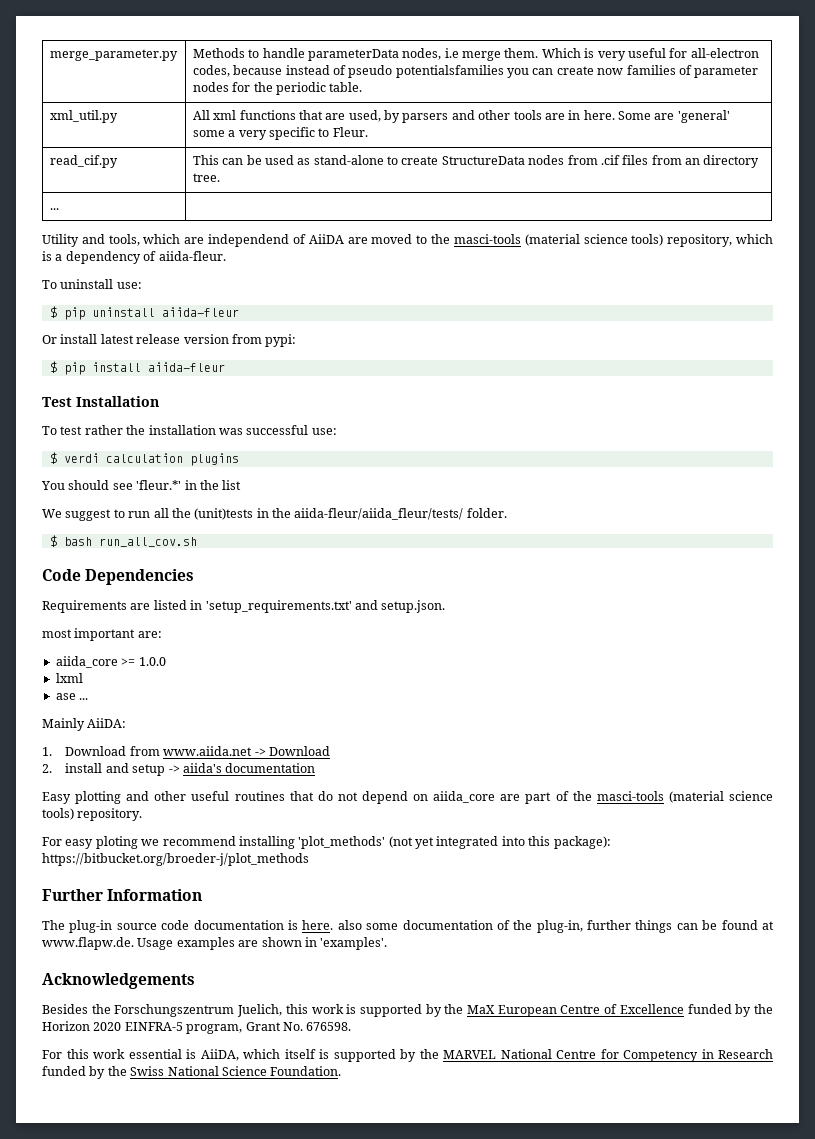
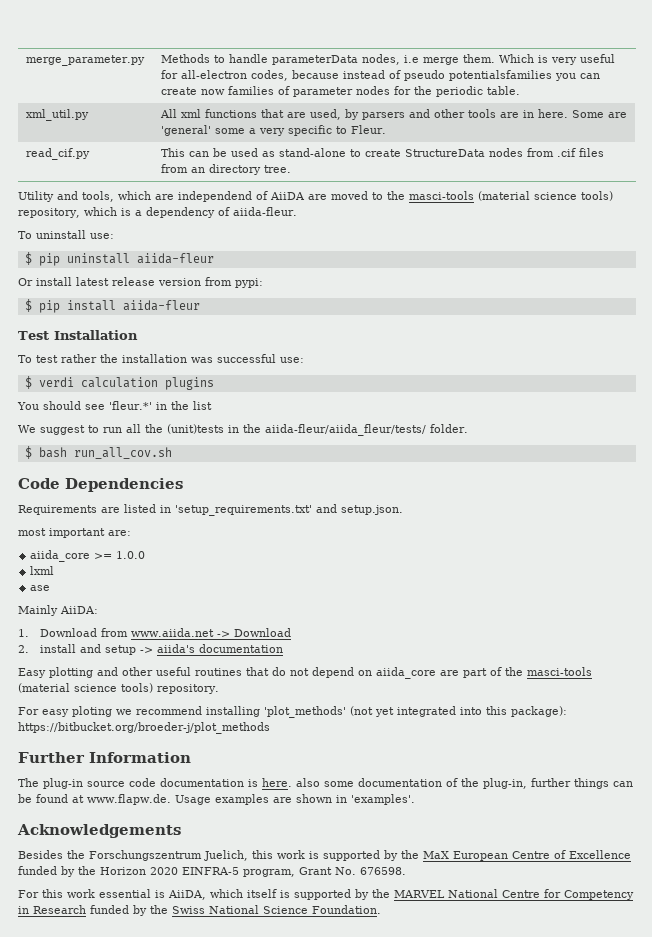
- ... |
- ase ...
+ ase

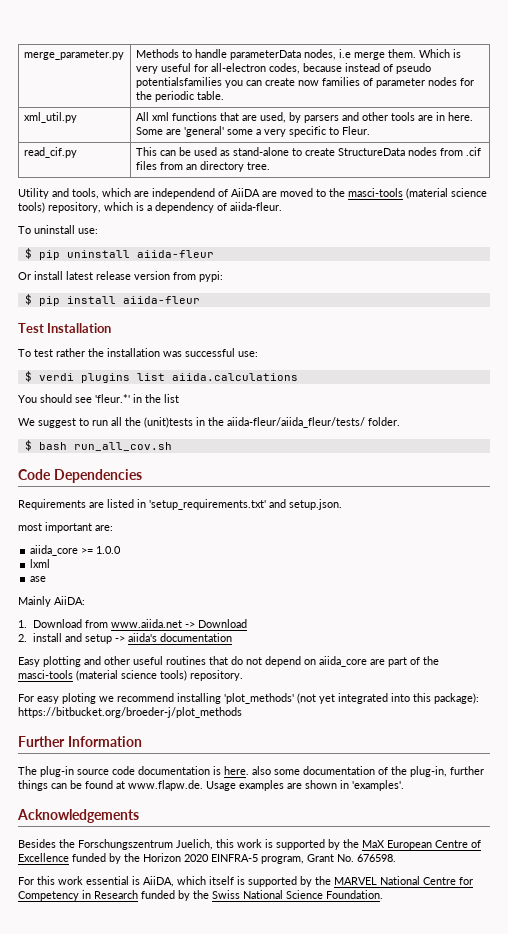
- $ verdi calculation plugins
+ $ verdi plugins list aiida.calculations

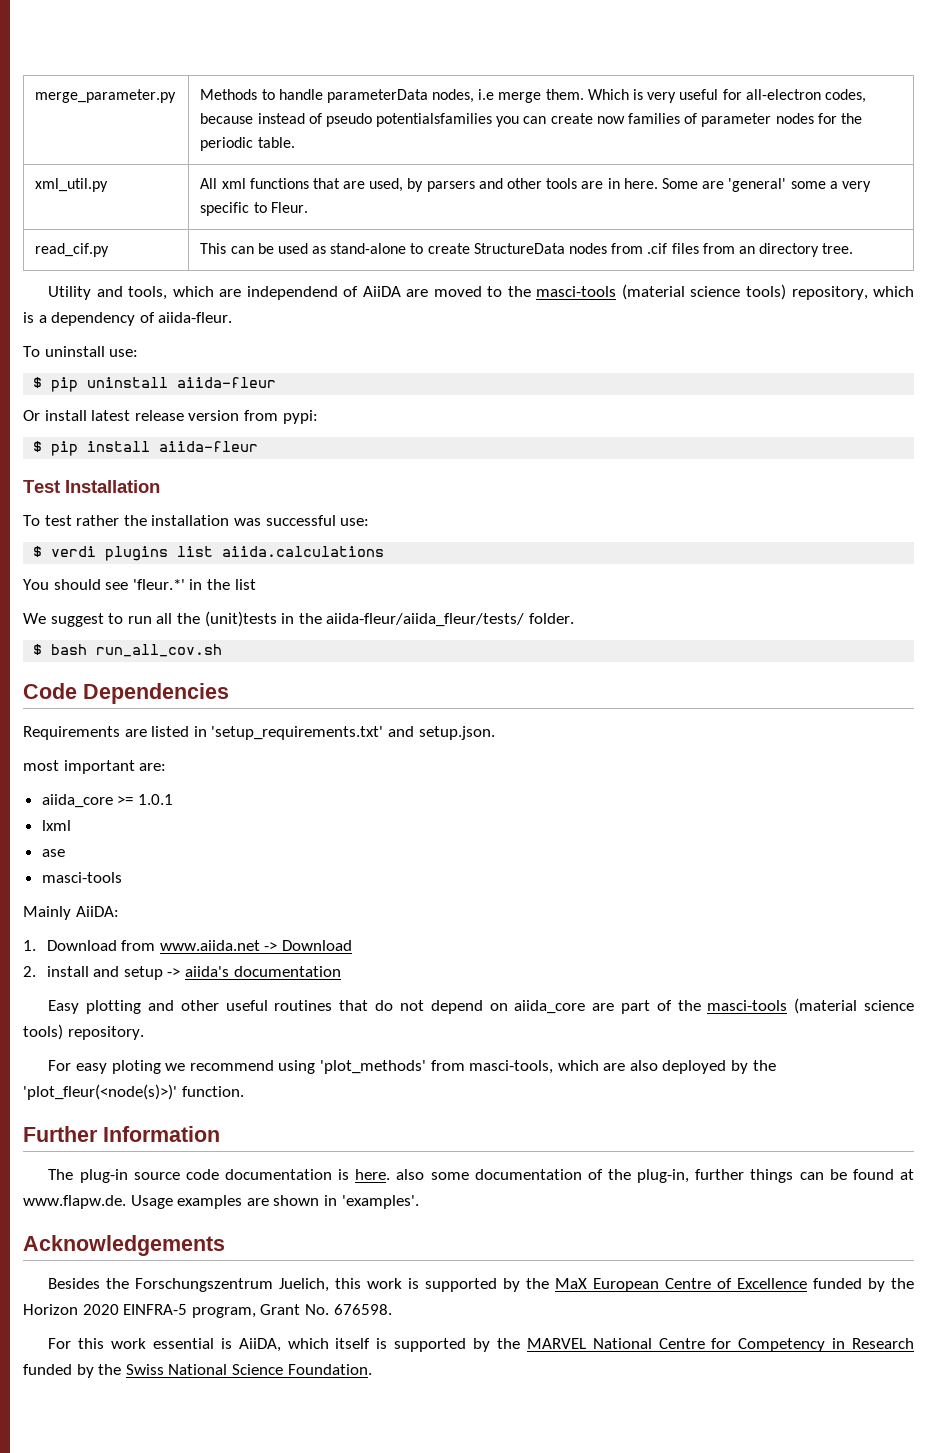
- aiida_core >= 1.0.0
+ aiida_core >= 1.0.1
  ase
+ masci-tools
- For easy ploting we recommend installing 'plot_methods' (not yet integrated into this package): https://bitbucket.org/broeder-j/plot_methods
+ For easy ploting we recommend using 'plot_methods' from masci-tools, which are also deployed by the 'plot_fleur(<node(s)>)' function.

